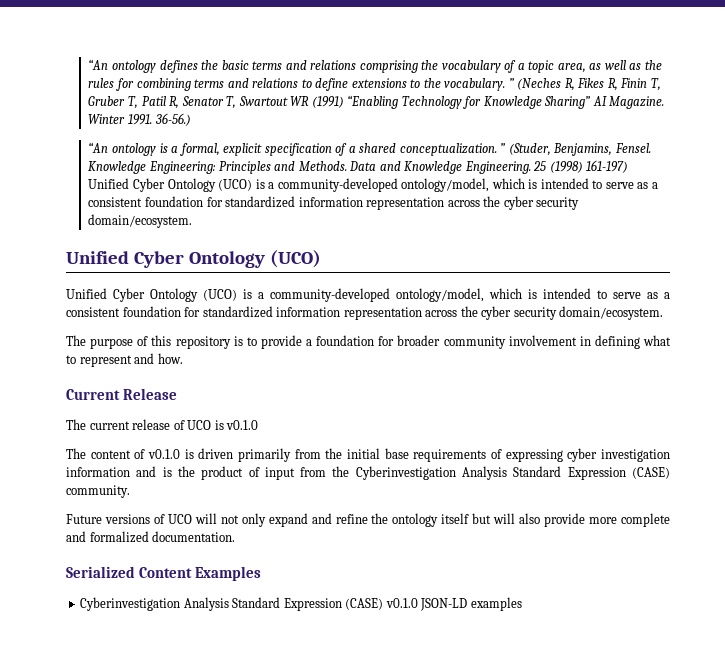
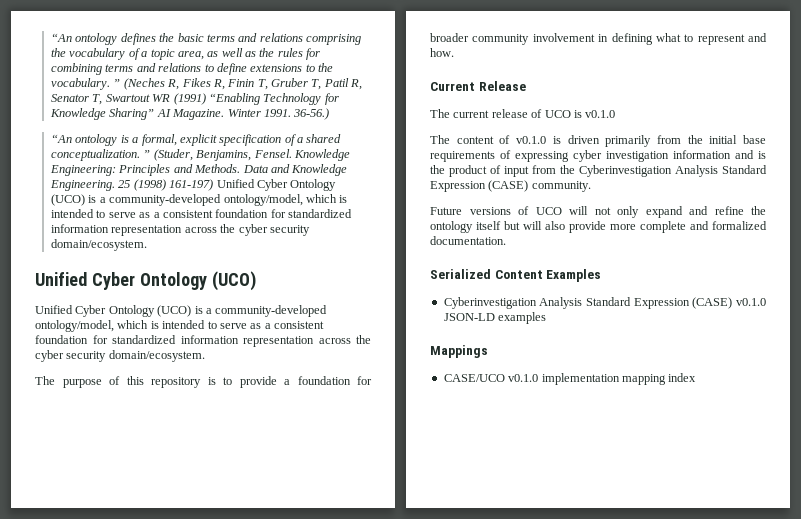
+ Mappings
+ CASE/UCO v0.1.0 implementation mapping index

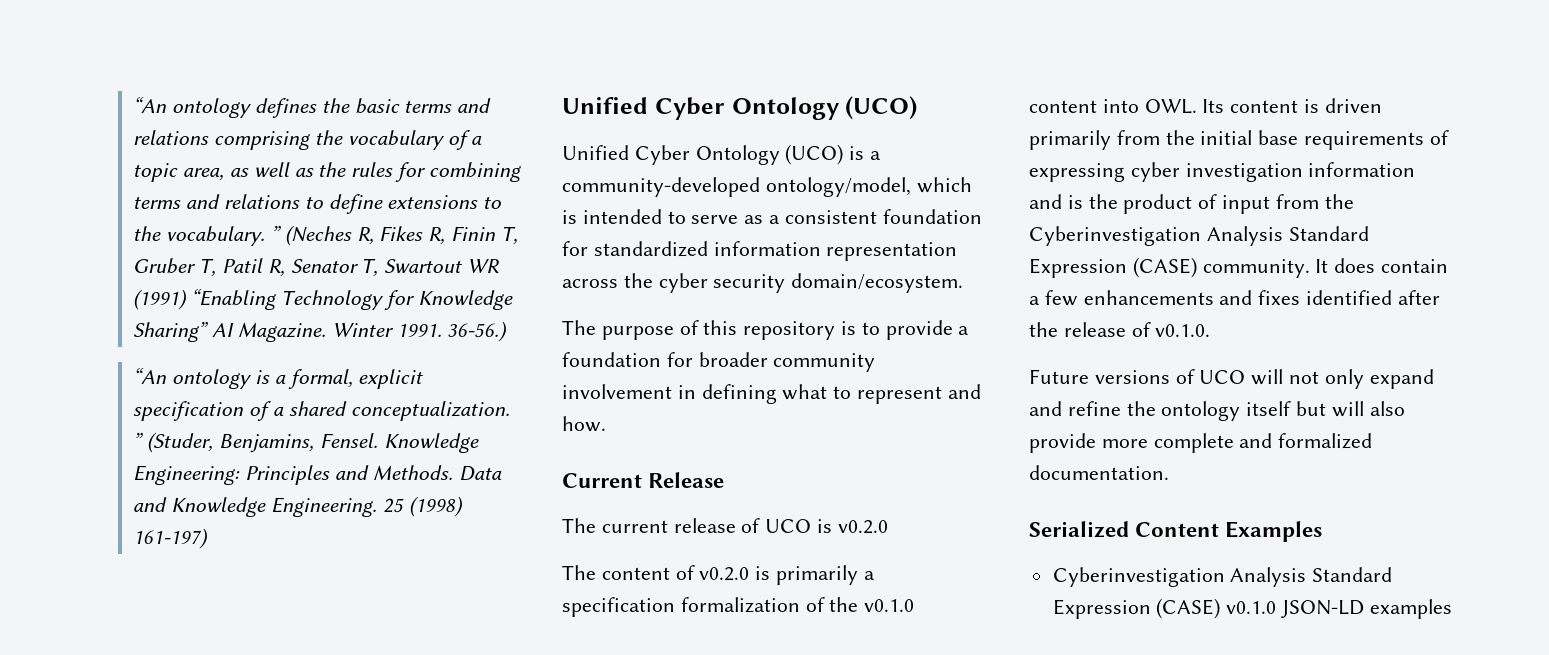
- 25 (1998) 161-197) Unified Cyber Ontology (UCO) is a community-developed ontology/model, which is intended to serve as a consistent foundation for standardized information representation across the cyber security domain/ecosystem.
+ 25 (1998) 161-197)
- The current release of UCO is v0.1.0
+ The current release of UCO is v0.2.0
- The content of v0.1.0 is driven primarily from the initial base requirements of expressing cyber investigation information and is the product of input from the Cyberinvestigation Analysis Standard Expression (CASE) community.
+ The content of v0.2.0 is primarily a specification formalization of the v0.1.0 content into OWL. Its content is driven primarily from the initial base requirements of expressing cyber investigation information and is the product of input from the Cyberinvestigation Analysis Standard Expression (CASE) community. It does contain a few enhancements and fixes identified after the release of v0.1.0.
- Mappings
- CASE/UCO v0.1.0 implementation mapping index

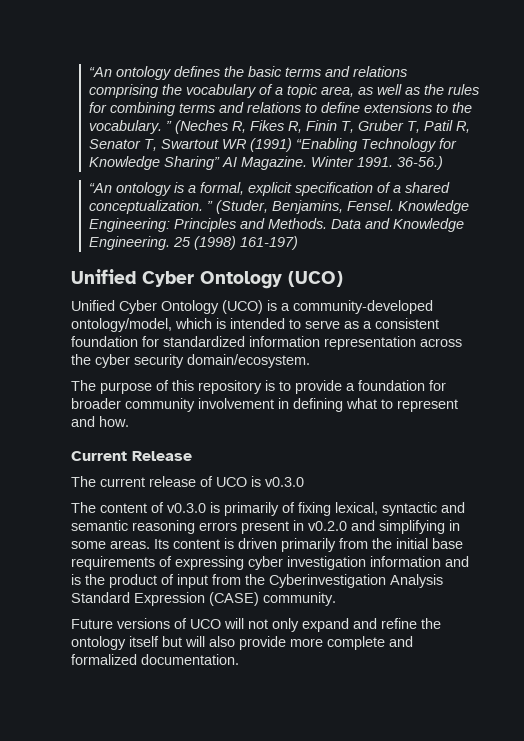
- The current release of UCO is v0.2.0
+ The current release of UCO is v0.3.0
- The content of v0.2.0 is primarily a specification formalization of the v0.1.0 content into OWL. Its content is driven primarily from the initial base requirements of expressing cyber investigation information and is the product of input from the Cyberinvestigation Analysis Standard Expression (CASE) community. It does contain a few enhancements and fixes identified after the release of v0.1.0.
+ The content of v0.3.0 is primarily of fixing lexical, syntactic and semantic reasoning errors present in v0.2.0 and simplifying in some areas. Its content is driven primarily from the initial base requirements of expressing cyber investigation information and is the product of input from the Cyberinvestigation Analysis Standard Expression (CASE) community.
- Serialized Content Examples
- Cyberinvestigation Analysis Standard Expression (CASE) v0.1.0 JSON-LD examples

